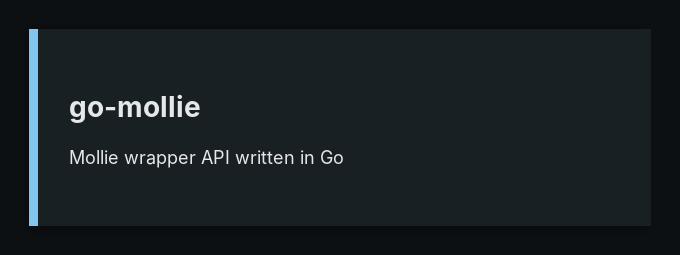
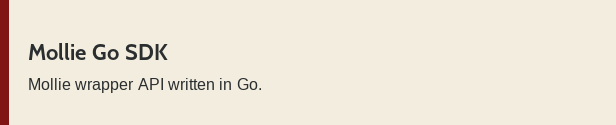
- go-mollie
+ Mollie Go SDK
- Mollie wrapper API written in Go
+ Mollie wrapper API written in Go.

